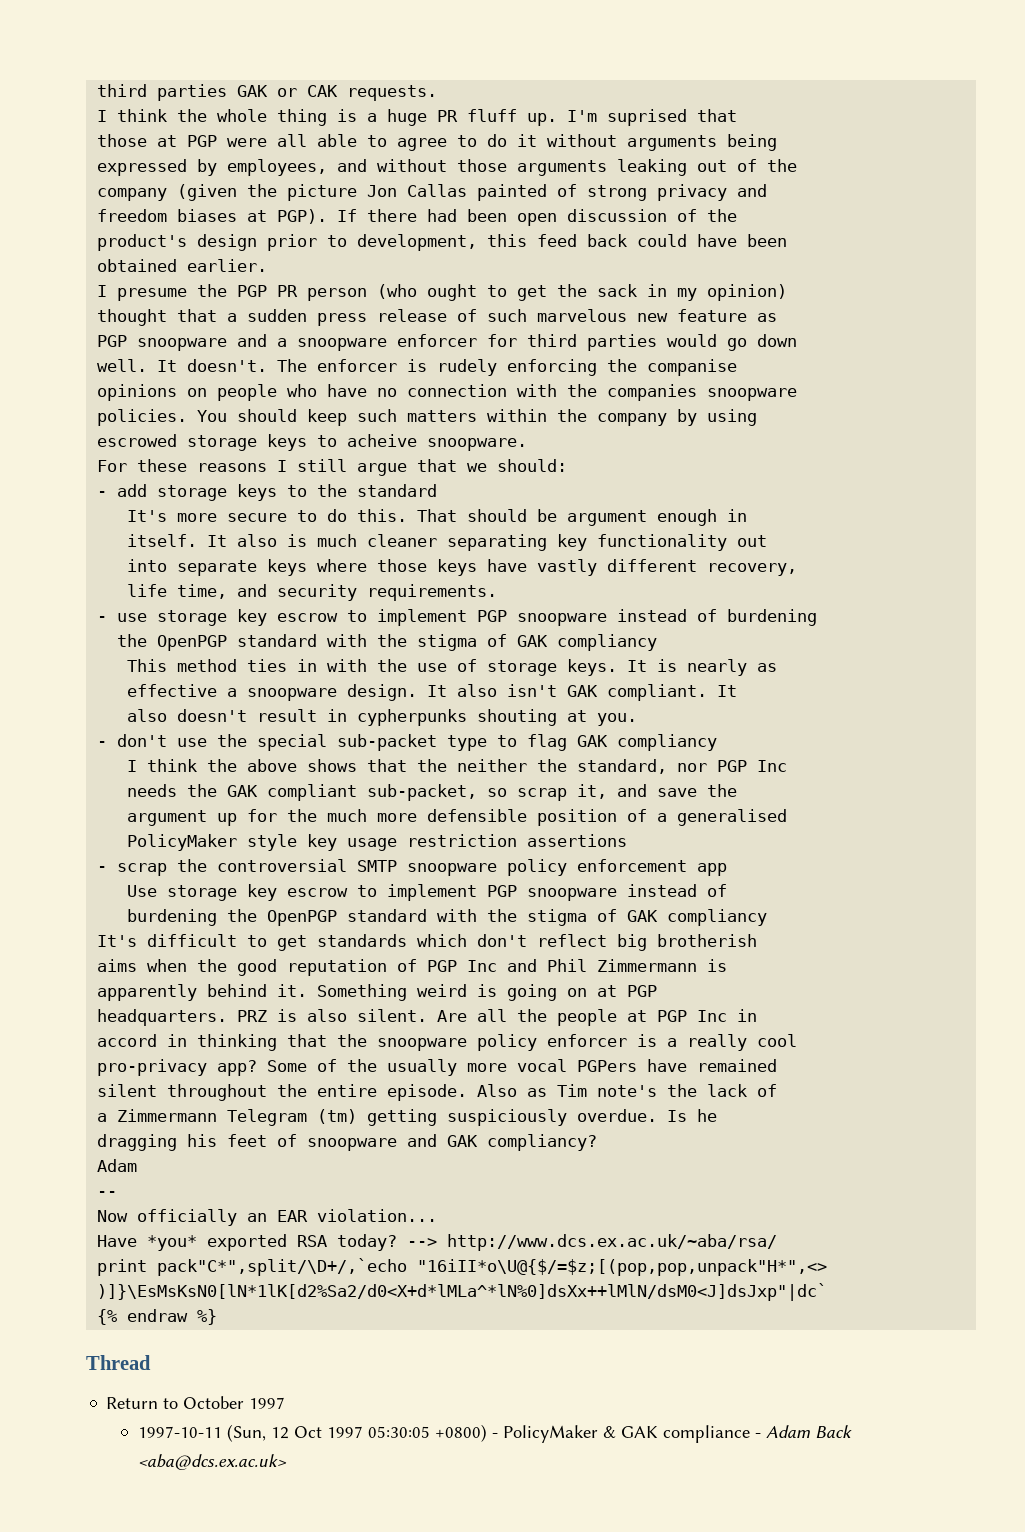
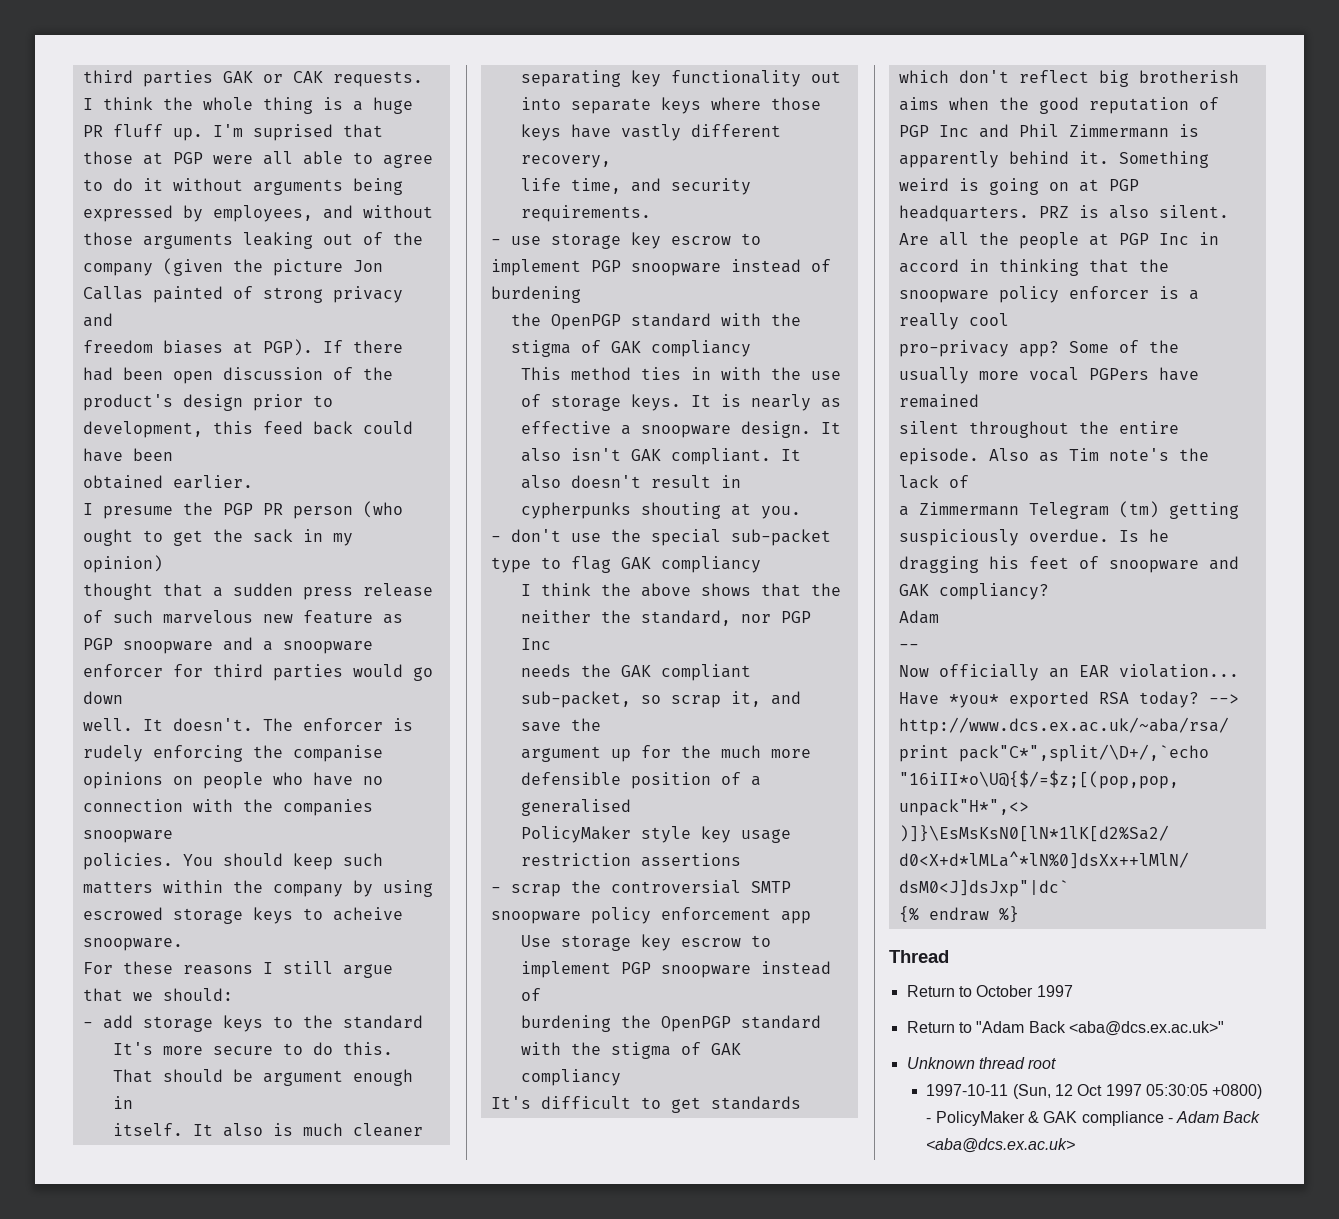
+ Return to "Adam Back <aba@dcs.ex.ac.uk>"
+ Unknown thread root

